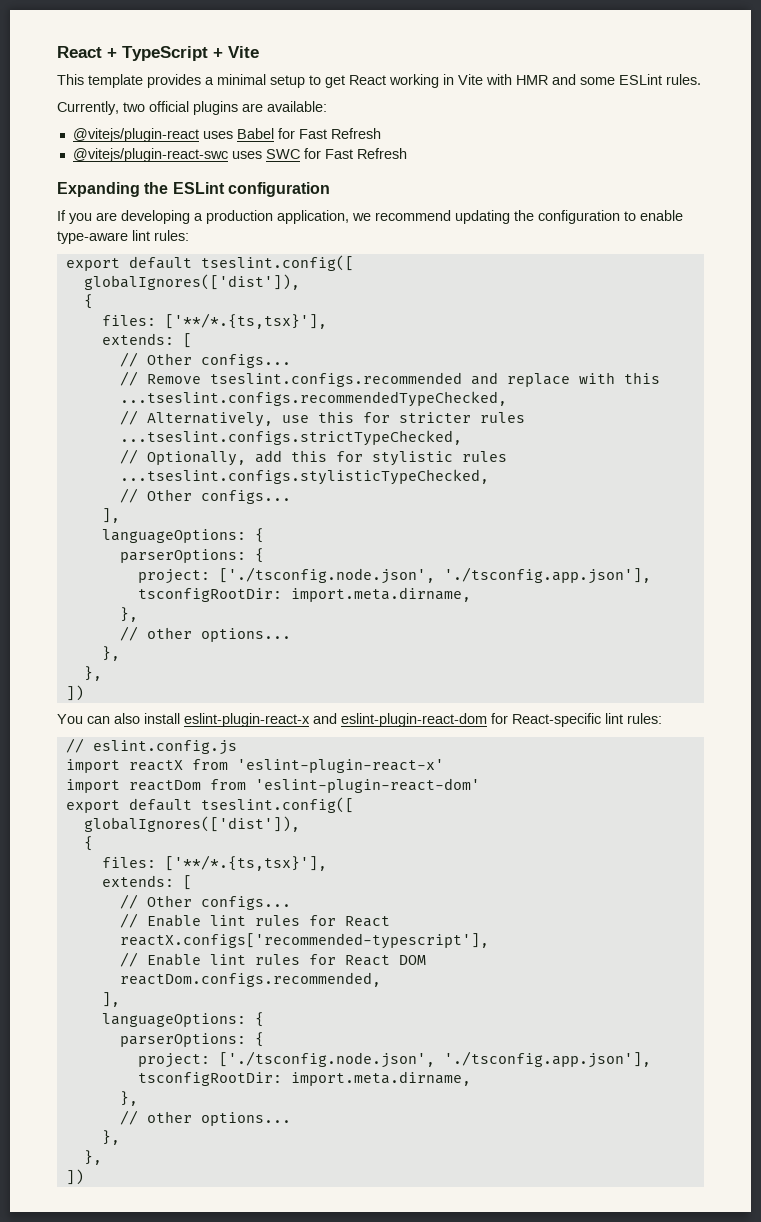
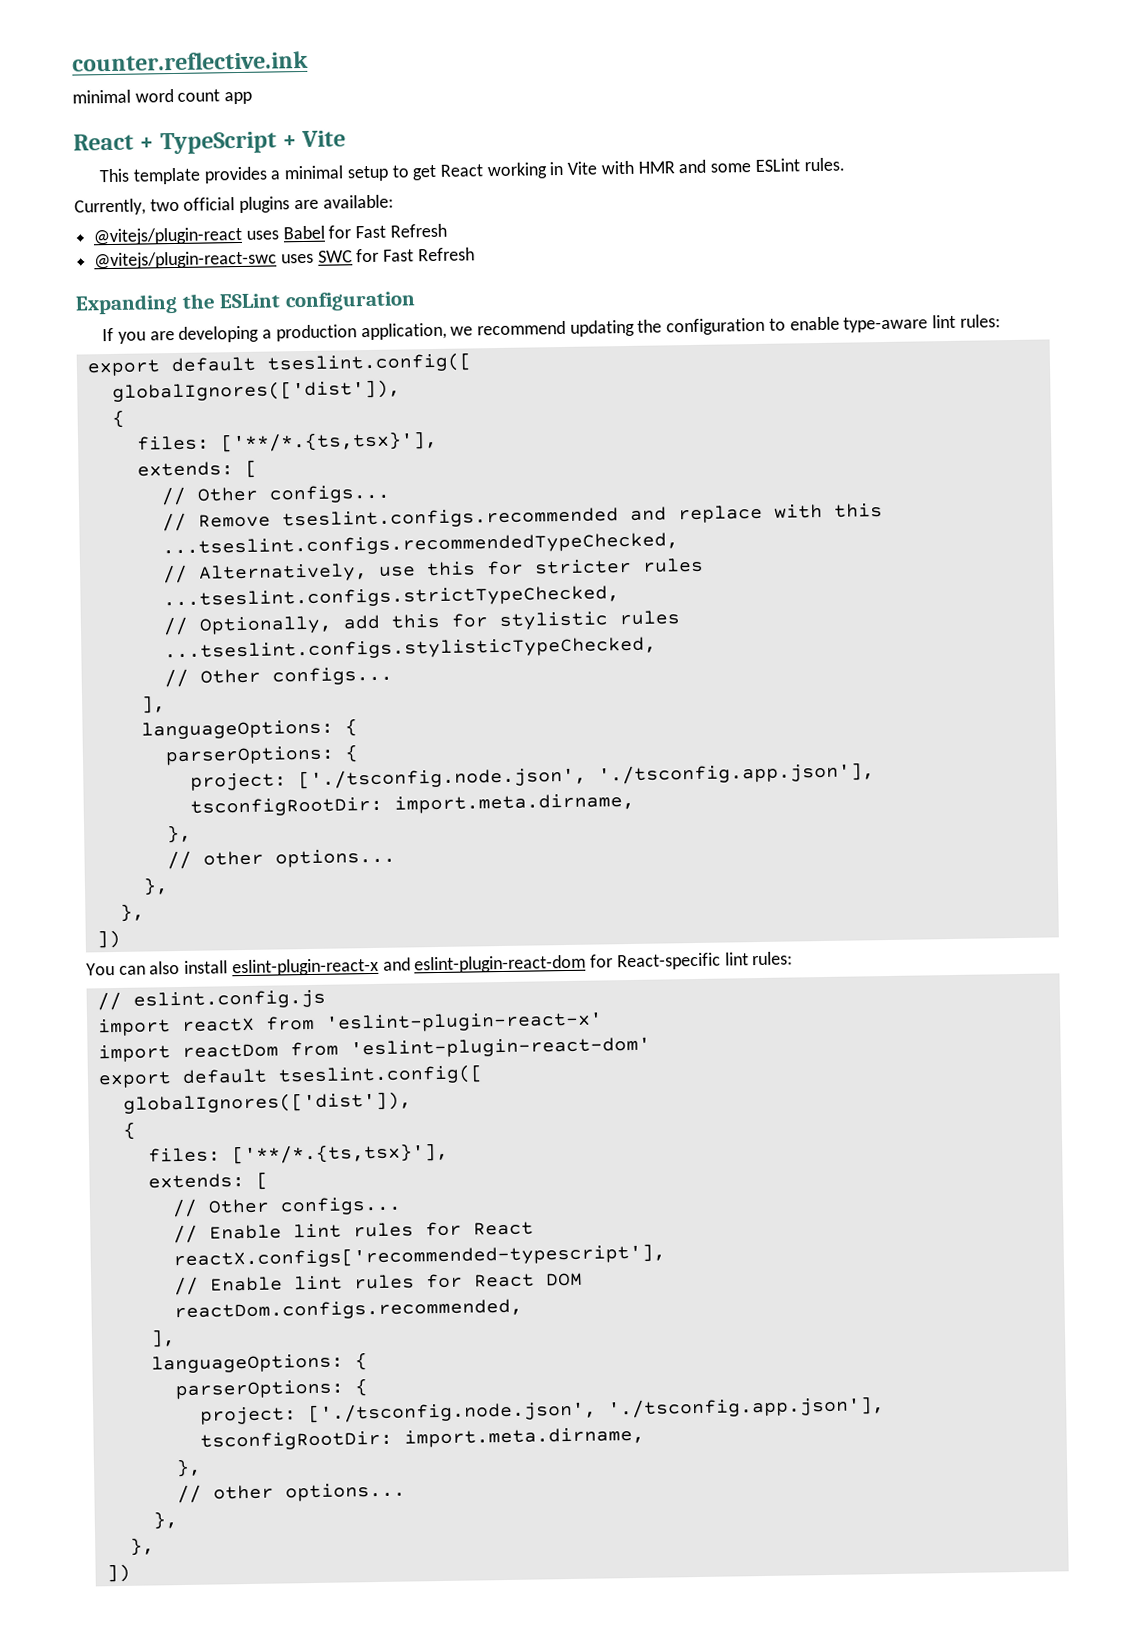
+ counter.reflective.ink
+ minimal word count app

